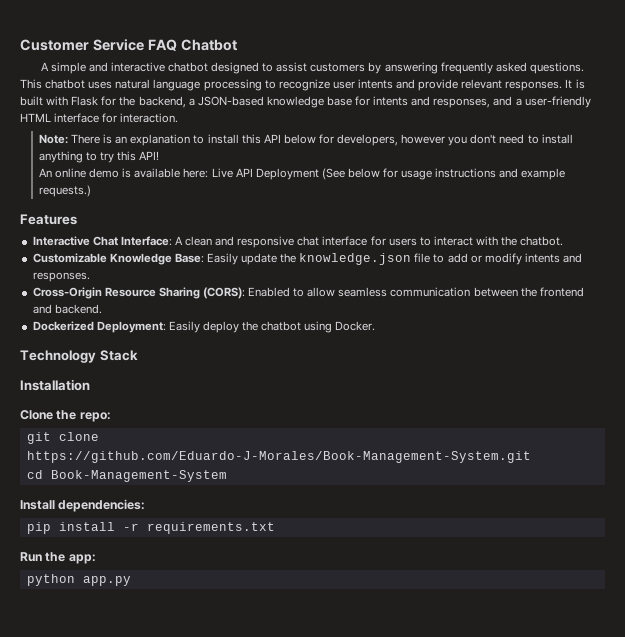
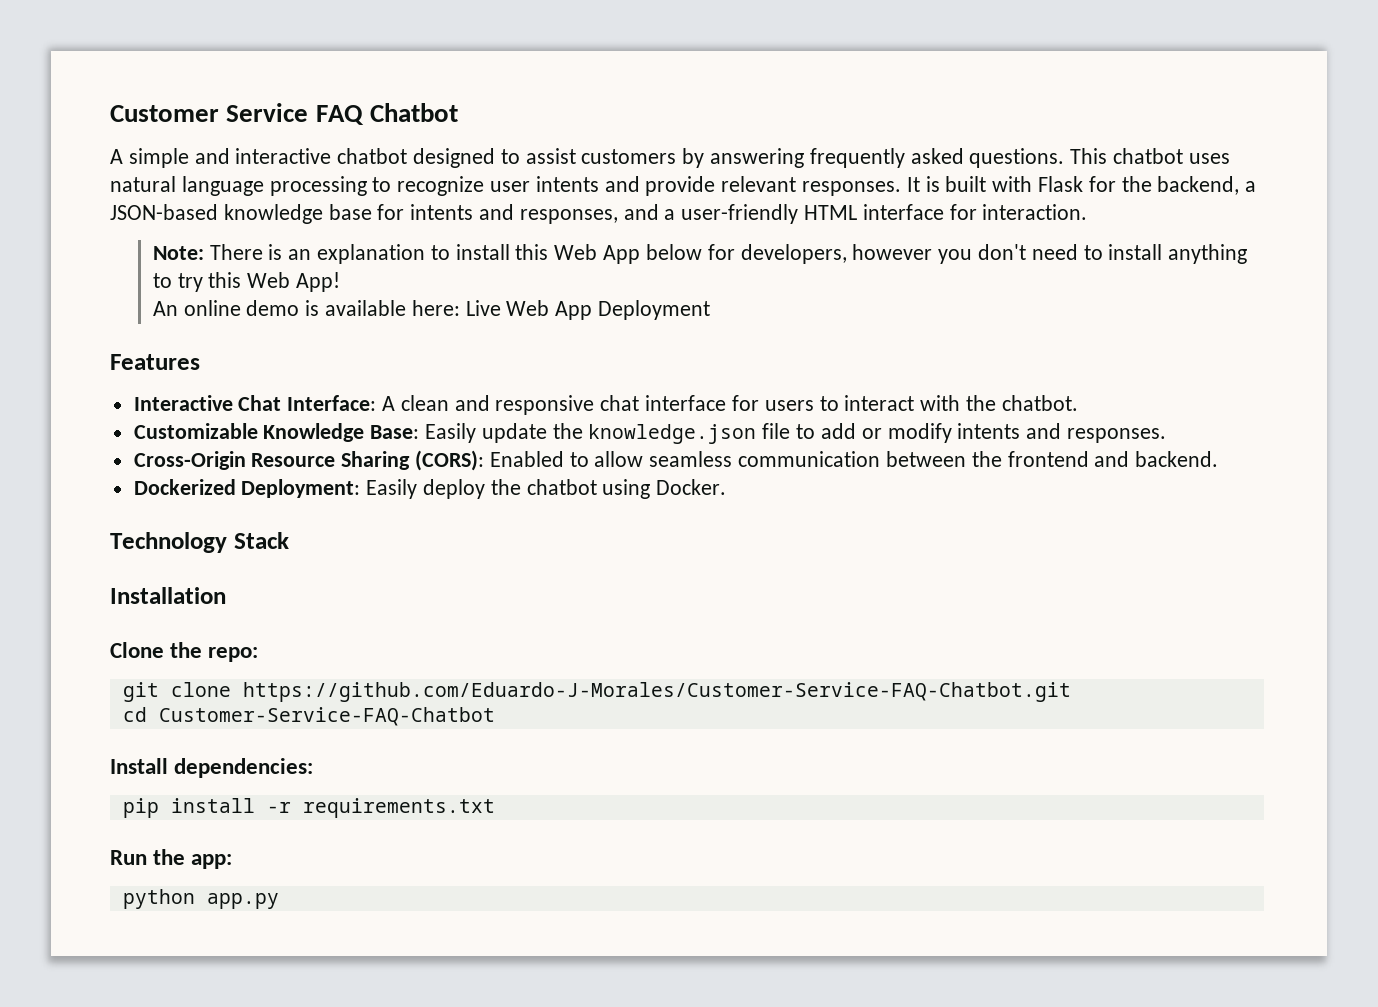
- Note: There is an explanation to install this API below for developers, however you don't need to install anything to try this API!
+ Note: There is an explanation to install this Web App below for developers, however you don't need to install anything to try this Web App!
- An online demo is available here: Live API Deployment (See below for usage instructions and example requests.)
+ An online demo is available here: Live Web App Deployment
- git clone https://github.com/Eduardo-J-Morales/Book-Management-System.git
+ git clone https://github.com/Eduardo-J-Morales/Customer-Service-FAQ-Chatbot.git
- cd Book-Management-System
+ cd Customer-Service-FAQ-Chatbot

